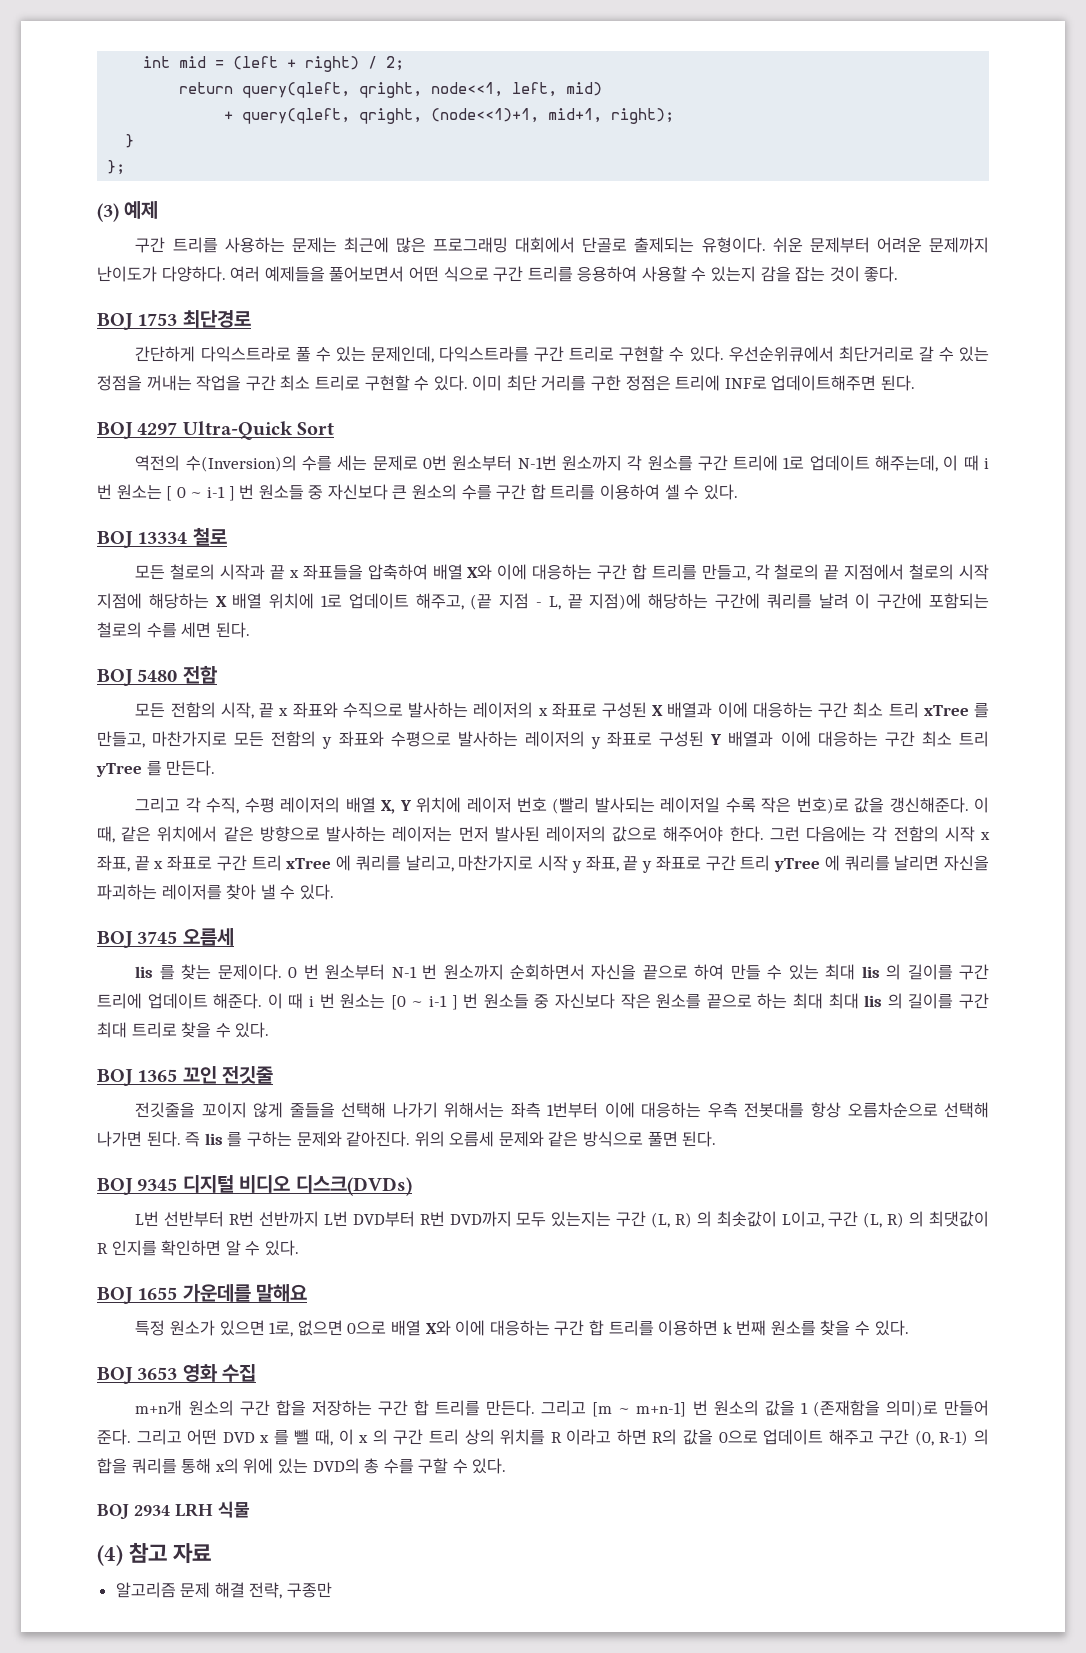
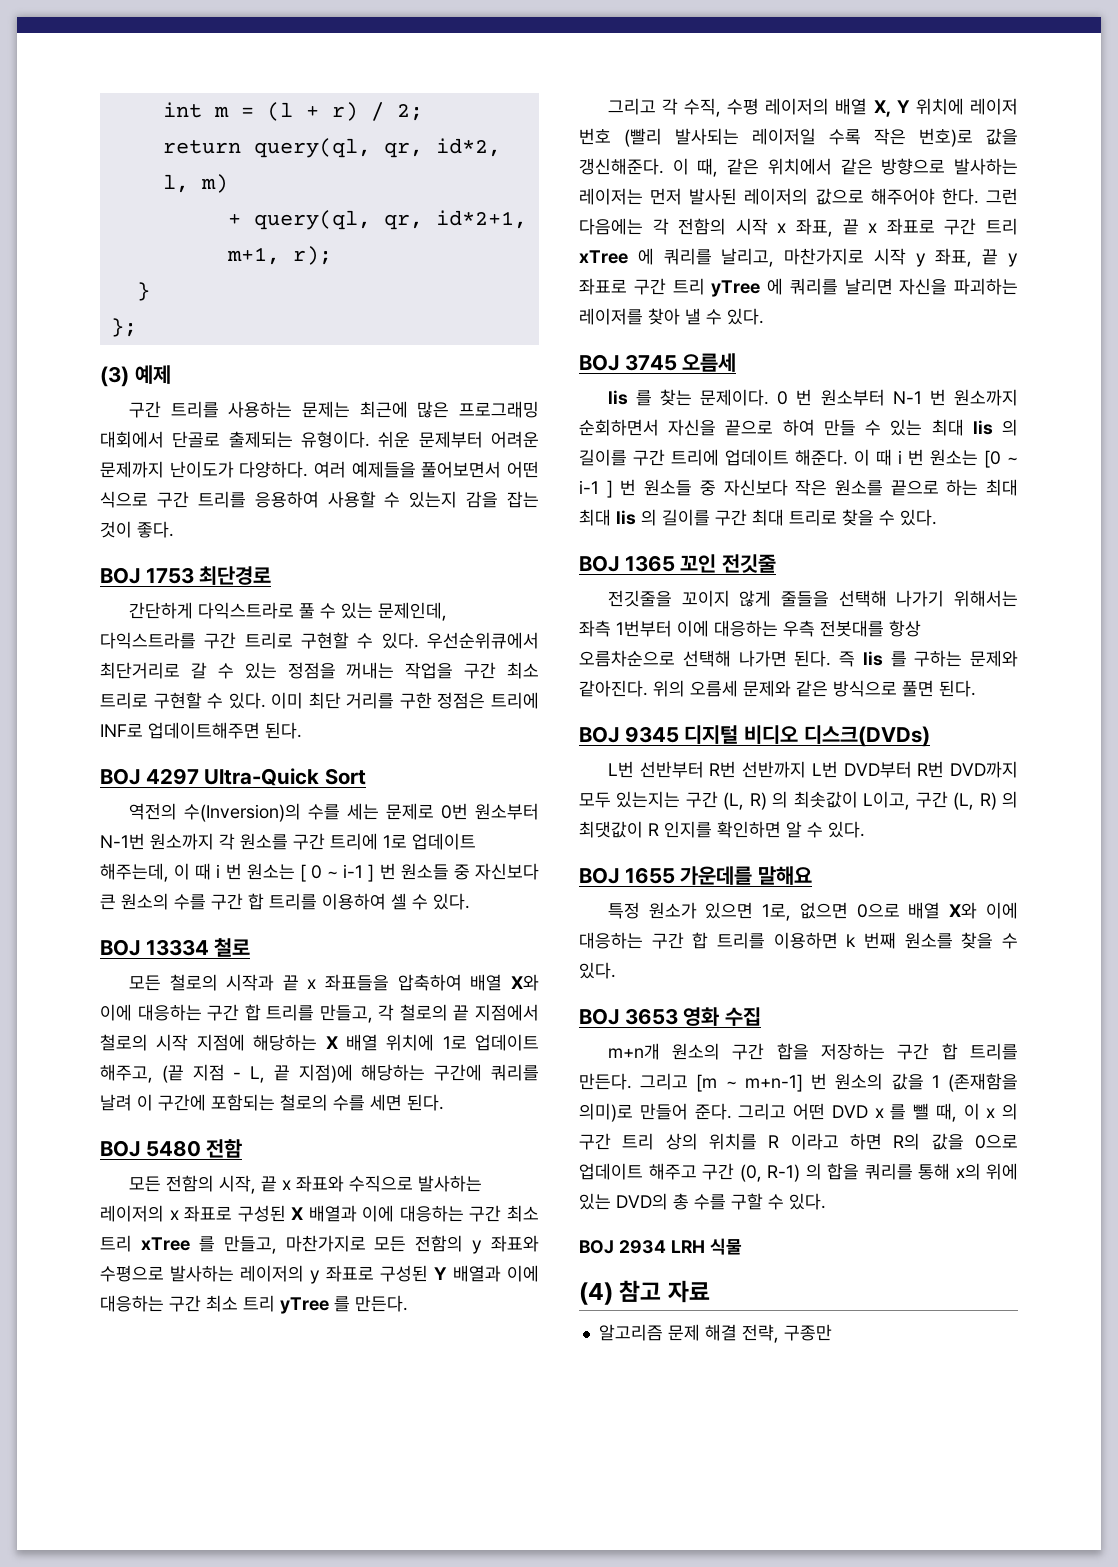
- int mid = (left + right) / 2;
- return query(qleft, qright, node<<1, left, mid)
- + query(qleft, qright, (node<<1)+1, mid+1, right);
+ int m = (l + r) / 2;
+ return query(ql, qr, id*2, l, m)
+ + query(ql, qr, id*2+1, m+1, r);

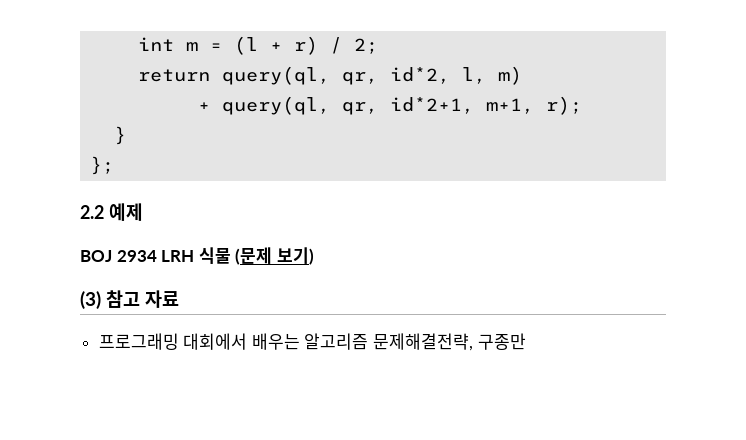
- (3) 예제
+ 2.2 예제
- 구간 트리를 사용하는 문제는 최근에 많은 프로그래밍 대회에서 단골로 출제되는 유형이다. 쉬운 문제부터 어려운 문제까지 난이도가 다양하다. 여러 예제들을 풀어보면서 어떤 식으로 구간 트리를 응용하여 사용할 수 있는지 감을 잡는 것이 좋다.
- BOJ 1753 최단경로
- 간단하게 다익스트라로 풀 수 있는 문제인데, 다익스트라를 구간 트리로 구현할 수 있다. 우선순위큐에서 최단거리로 갈 수 있는 정점을 꺼내는 작업을 구간 최소 트리로 구현할 수 있다. 이미 최단 거리를 구한 정점은 트리에 INF로 업데이트해주면 된다.
- BOJ 4297 Ultra-Quick Sort
- 역전의 수(Inversion)의 수를 세는 문제로 0번 원소부터 N-1번 원소까지 각 원소를 구간 트리에 1로 업데이트 해주는데, 이 때 i 번 원소는 [ 0 ~ i-1 ] 번 원소들 중 자신보다 큰 원소의 수를 구간 합 트리를 이용하여 셀 수 있다.
- BOJ 13334 철로
- 모든 철로의 시작과 끝 x 좌표들을 압축하여 배열 X와 이에 대응하는 구간 합 트리를 만들고, 각 철로의 끝 지점에서 철로의 시작 지점에 해당하는 X 배열 위치에 1로 업데이트 해주고, (끝 지점 - L, 끝 지점)에 해당하는 구간에 쿼리를 날려 이 구간에 포함되는 철로의 수를 세면 된다.
- BOJ 5480 전함
- 모든 전함의 시작, 끝 x 좌표와 수직으로 발사하는 레이저의 x 좌표로 구성된 X 배열과 이에 대응하는 구간 최소 트리 xTree 를 만들고, 마찬가지로 모든 전함의 y 좌표와 수평으로 발사하는 레이저의 y 좌표로 구성된 Y 배열과 이에 대응하는 구간 최소 트리 yTree 를 만든다.
- 그리고 각 수직, 수평 레이저의 배열 X, Y 위치에 레이저 번호 (빨리 발사되는 레이저일 수록 작은 번호)로 값을 갱신해준다. 이 때, 같은 위치에서 같은 방향으로 발사하는 레이저는 먼저 발사된 레이저의 값으로 해주어야 한다. 그런 다음에는 각 전함의 시작 x 좌표, 끝 x 좌표로 구간 트리 xTree 에 쿼리를 날리고, 마찬가지로 시작 y 좌표, 끝 y 좌표로 구간 트리 yTree 에 쿼리를 날리면 자신을 파괴하는 레이저를 찾아 낼 수 있다.
- BOJ 3745 오름세
- lis 를 찾는 문제이다. 0 번 원소부터 N-1 번 원소까지 순회하면서 자신을 끝으로 하여 만들 수 있는 최대 lis 의 길이를 구간 트리에 업데이트 해준다. 이 때 i 번 원소는 [0 ~ i-1 ] 번 원소들 중 자신보다 작은 원소를 끝으로 하는 최대 최대 lis 의 길이를 구간 최대 트리로 찾을 수 있다.
- BOJ 1365 꼬인 전깃줄
- 전깃줄을 꼬이지 않게 줄들을 선택해 나가기 위해서는 좌측 1번부터 이에 대응하는 우측 전봇대를 항상 오름차순으로 선택해 나가면 된다. 즉 lis 를 구하는 문제와 같아진다. 위의 오름세 문제와 같은 방식으로 풀면 된다.
- BOJ 9345 디지털 비디오 디스크(DVDs)
- L번 선반부터 R번 선반까지 L번 DVD부터 R번 DVD까지 모두 있는지는 구간 (L, R) 의 최솟값이 L이고, 구간 (L, R) 의 최댓값이 R 인지를 확인하면 알 수 있다.
- BOJ 1655 가운데를 말해요
- 특정 원소가 있으면 1로, 없으면 0으로 배열 X와 이에 대응하는 구간 합 트리를 이용하면 k 번째 원소를 찾을 수 있다.
- BOJ 3653 영화 수집
- m+n개 원소의 구간 합을 저장하는 구간 합 트리를 만든다. 그리고 [m ~ m+n-1] 번 원소의 값을 1 (존재함을 의미)로 만들어 준다. 그리고 어떤 DVD x 를 뺄 때, 이 x 의 구간 트리 상의 위치를 R 이라고 하면 R의 값을 0으로 업데이트 해주고 구간 (0, R-1) 의 합을 쿼리를 통해 x의 위에 있는 DVD의 총 수를 구할 수 있다.
- BOJ 2934 LRH 식물
- (4) 참고 자료
+ BOJ 2934 LRH 식물 (문제 보기)
+ (3) 참고 자료
- 알고리즘 문제 해결 전략, 구종만
+ 프로그래밍 대회에서 배우는 알고리즘 문제해결전략, 구종만

